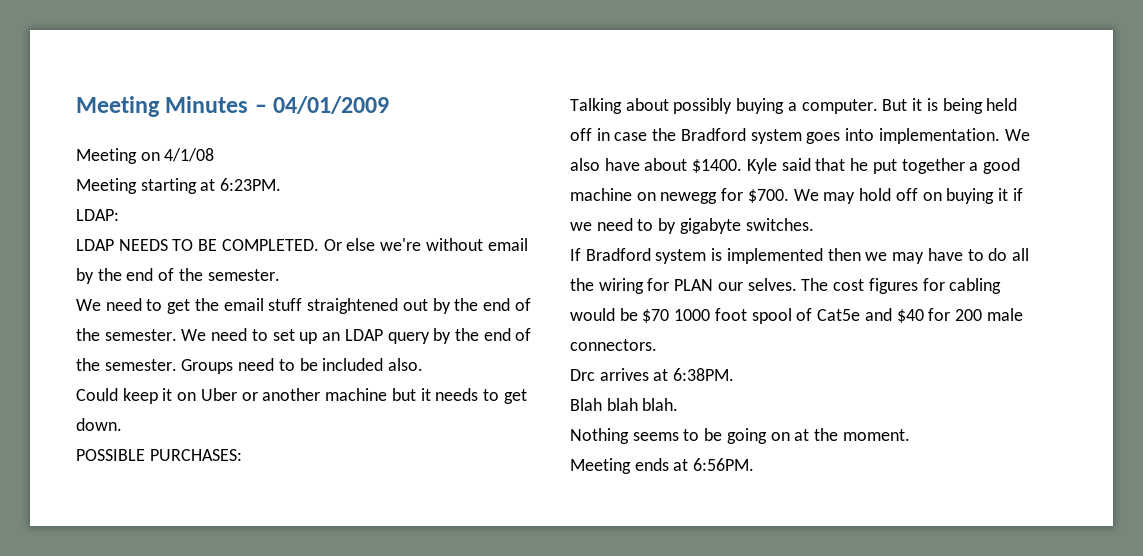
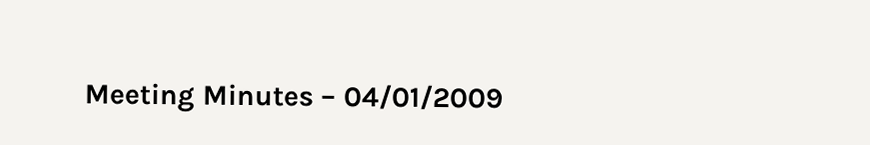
- Meeting on 4/1/08
- Meeting starting at 6:23PM.
- LDAP:
- LDAP NEEDS TO BE COMPLETED. Or else we're without email by the end of the semester.
- We need to get the email stuff straightened out by the end of the semester. We need to set up an LDAP query by the end of the semester. Groups need to be included also.
- Could keep it on Uber or another machine but it needs to get down.
- POSSIBLE PURCHASES:
- Talking about possibly buying a computer. But it is being held off in case the Bradford system goes into implementation. We also have about $1400. Kyle said that he put together a good machine on newegg for $700. We may hold off on buying it if we need to by gigabyte switches.
- If Bradford system is implemented then we may have to do all the wiring for PLAN our selves. The cost figures for cabling would be $70 1000 foot spool of Cat5e and $40 for 200 male connectors.
- Drc arrives at 6:38PM.
- Blah blah blah.
- Nothing seems to be going on at the moment.
- Meeting ends at 6:56PM.

